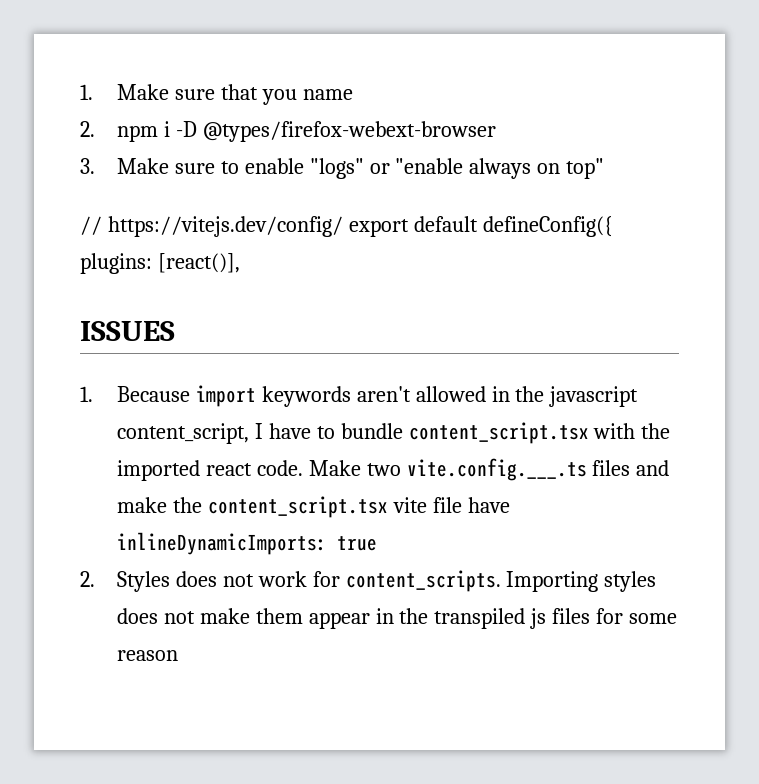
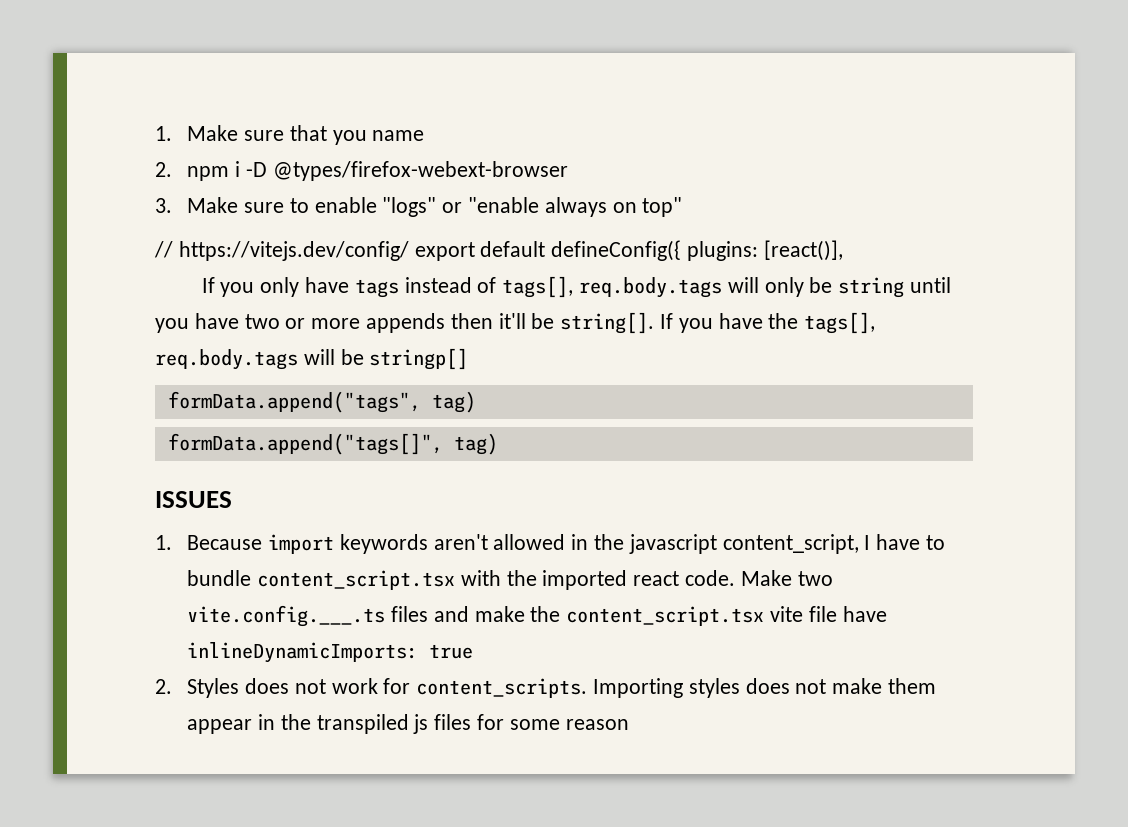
+ If you only have tags instead of tags[], req.body.tags will only be string until you have two or more appends then it'll be string[]. If you have the tags[], req.body.tags will be stringp[]
+ formData.append("tags", tag)
+ formData.append("tags[]", tag)

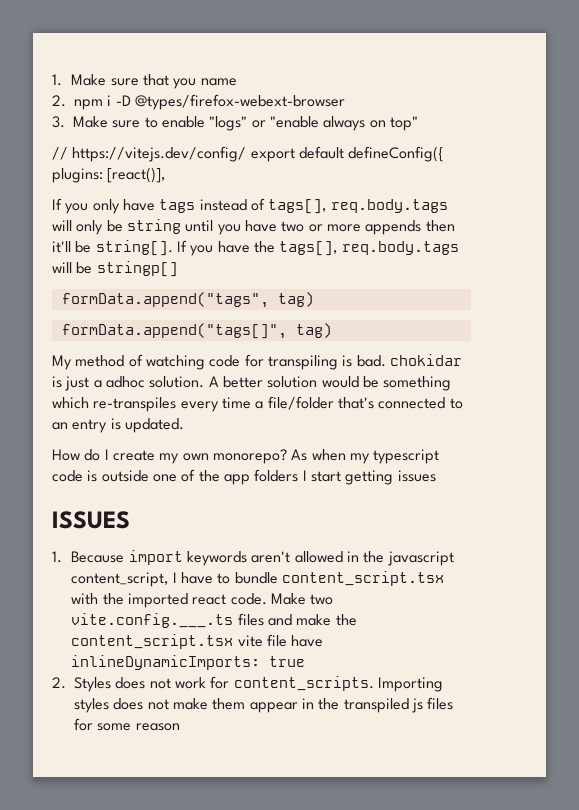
+ My method of watching code for transpiling is bad. chokidar is just a adhoc solution. A better solution would be something which re-transpiles every time a file/folder that's connected to an entry is updated.
+ How do I create my own monorepo? As when my typescript code is outside one of the app folders I start getting issues

